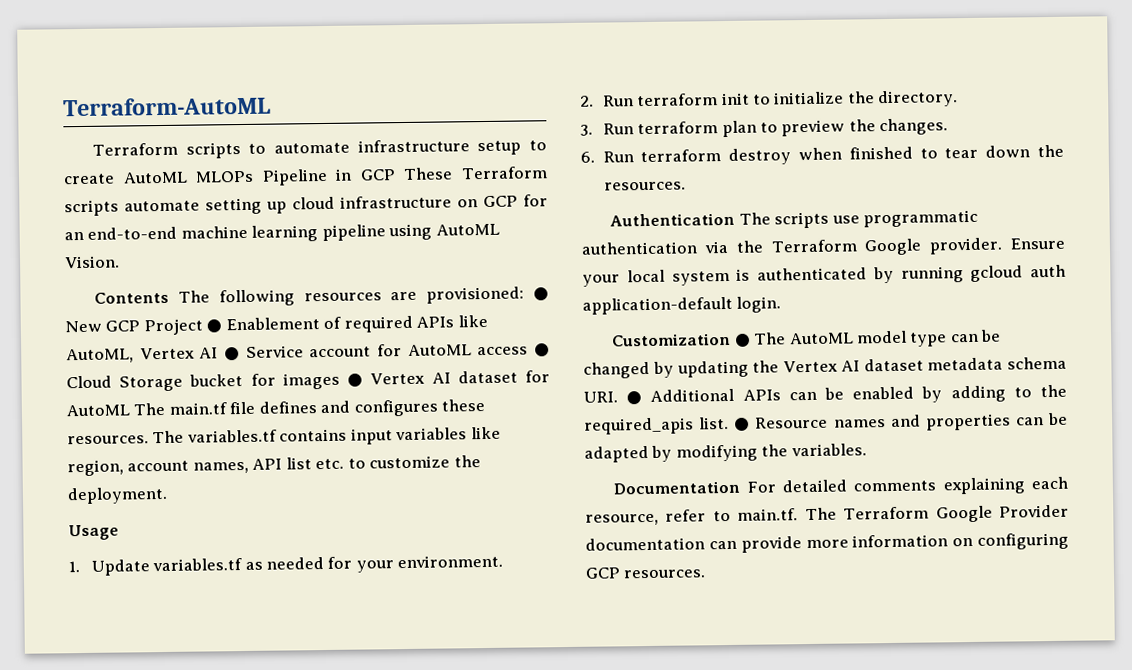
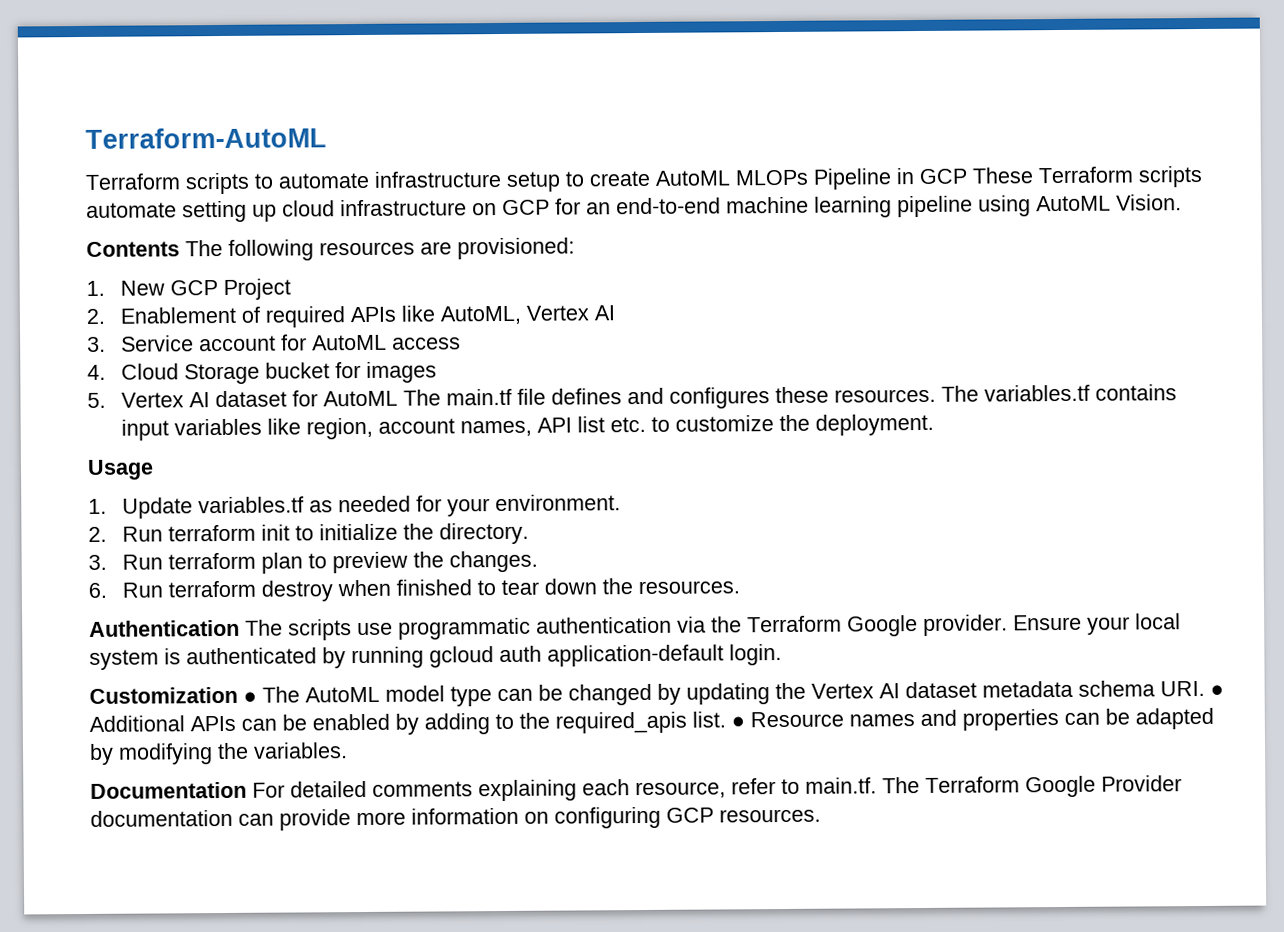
- Contents The following resources are provisioned: ● New GCP Project ● Enablement of required APIs like AutoML, Vertex AI ● Service account for AutoML access ● Cloud Storage bucket for images ● Vertex AI dataset for AutoML The main.tf file defines and configures these resources.
+ Contents The following resources are provisioned:
+ 1. New GCP Project
+ 2. Enablement of required APIs like AutoML, Vertex AI
+ 3. Service account for AutoML access
+ 4. Cloud Storage bucket for images
+ 5. Vertex AI dataset for AutoML The main.tf file defines and configures these resources.

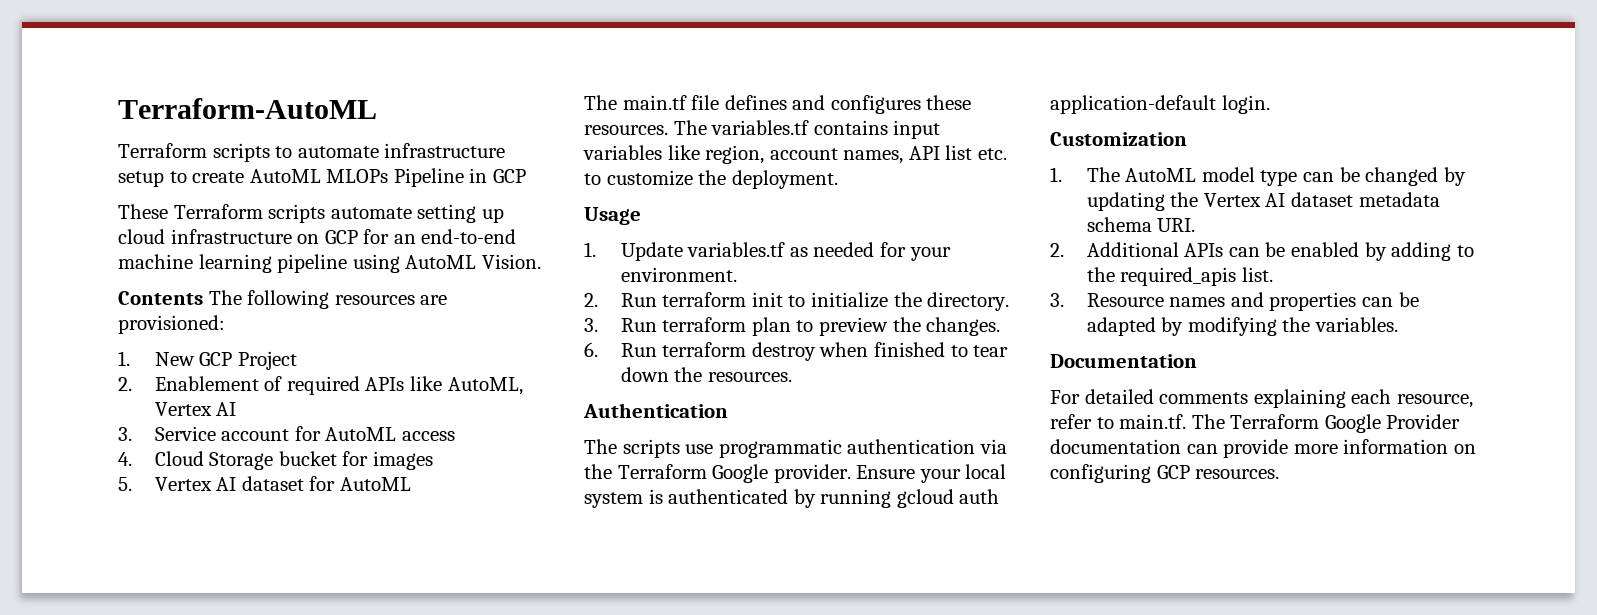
- Terraform scripts to automate infrastructure setup to create AutoML MLOPs Pipeline in GCP These Terraform scripts automate setting up cloud infrastructure on GCP for an end-to-end machine learning pipeline using AutoML Vision.
+ Terraform scripts to automate infrastructure setup to create AutoML MLOPs Pipeline in GCP
+ These Terraform scripts automate setting up cloud infrastructure on GCP for an end-to-end machine learning pipeline using AutoML Vision.
- 5. Vertex AI dataset for AutoML The main.tf file defines and configures these resources.
+ 5. Vertex AI dataset for AutoML
+ The main.tf file defines and configures these resources.
- Authentication The scripts use programmatic authentication via the Terraform Google provider.
+ Authentication
+ The scripts use programmatic authentication via the Terraform Google provider.
- Customization ● The AutoML model type can be changed by updating the Vertex AI dataset metadata schema URI. ● Additional APIs can be enabled by adding to the required_apis list. ● Resource names and properties can be adapted by modifying the variables.
+ Customization
+ 1. The AutoML model type can be changed by updating the Vertex AI dataset metadata schema URI.
+ 2. Additional APIs can be enabled by adding to the required_apis list.
+ 3. Resource names and properties can be adapted by modifying the variables.
- Documentation For detailed comments explaining each resource, refer to main.tf. The Terraform Google Provider documentation can provide more information on configuring GCP resources.
+ Documentation
+ For detailed comments explaining each resource, refer to main.tf. The Terraform Google Provider documentation can provide more information on configuring GCP resources.

